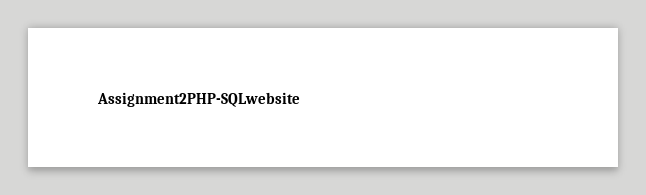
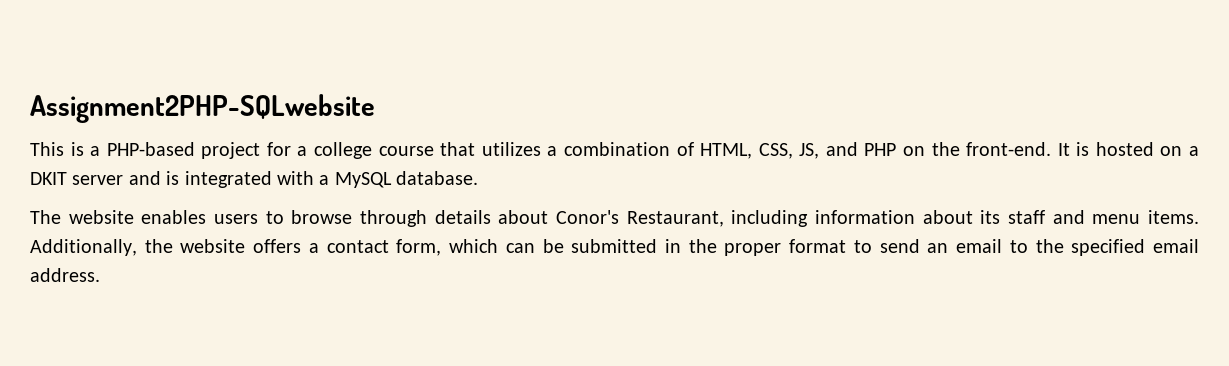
+ This is a PHP-based project for a college course that utilizes a combination of HTML, CSS, JS, and PHP on the front-end. It is hosted on a DKIT server and is integrated with a MySQL database.
+ The website enables users to browse through details about Conor's Restaurant, including information about its staff and menu items. Additionally, the website offers a contact form, which can be submitted in the proper format to send an email to the specified email address.

